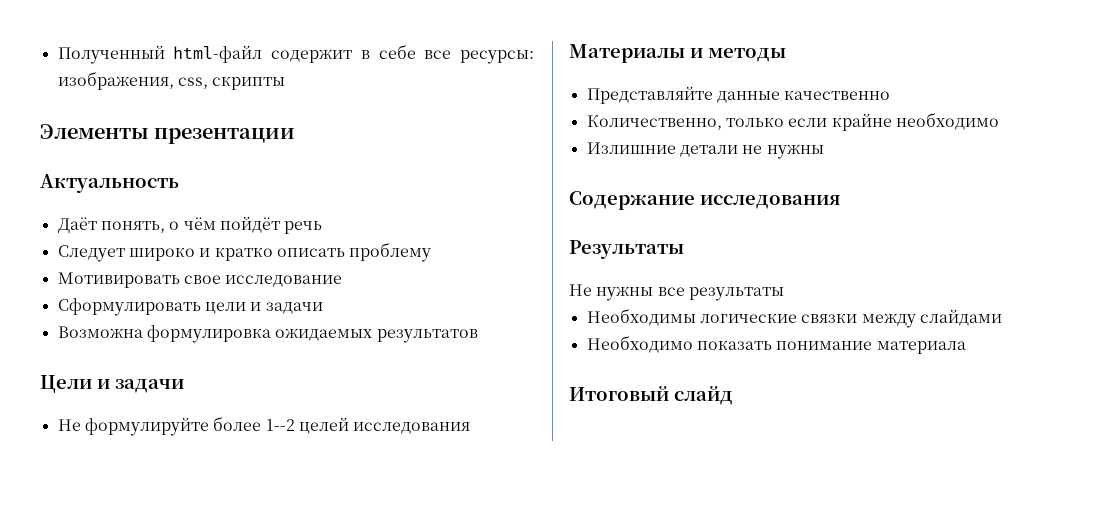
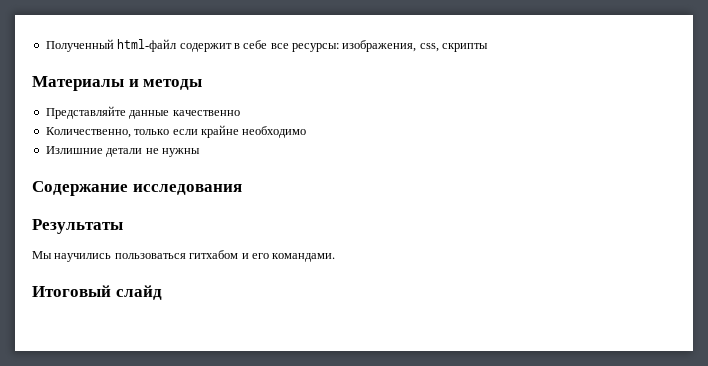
- Элементы презентации
- Актуальность
- Даёт понять, о чём пойдёт речь
- Следует широко и кратко описать проблему
- Мотивировать свое исследование
- Сформулировать цели и задачи
- Возможна формулировка ожидаемых результатов
- Цели и задачи
- Не формулируйте более 1--2 целей исследования
- Не нужны все результаты
- Необходимы логические связки между слайдами
- Необходимо показать понимание материала
+ Мы научились пользоваться гитхабом и его командами.

